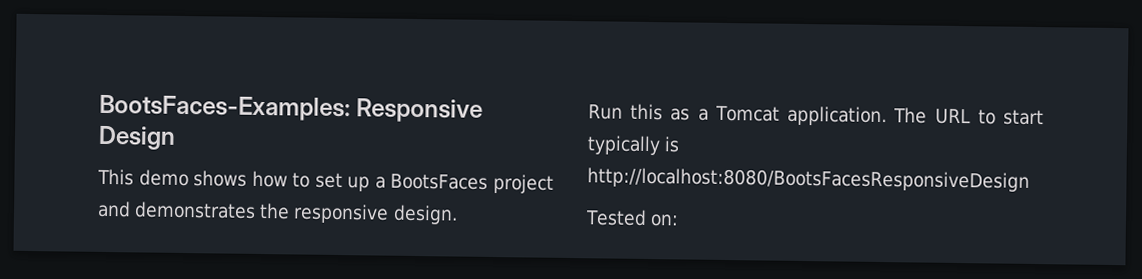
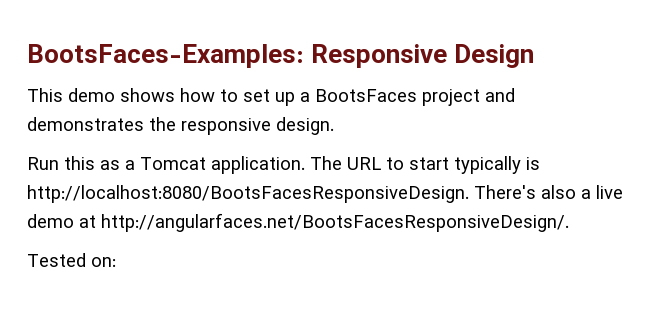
- The URL to start typically is http://localhost:8080/BootsFacesResponsiveDesign
+ The URL to start typically is http://localhost:8080/BootsFacesResponsiveDesign. There's also a live demo at http://angularfaces.net/BootsFacesResponsiveDesign/.

